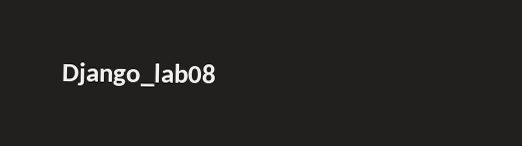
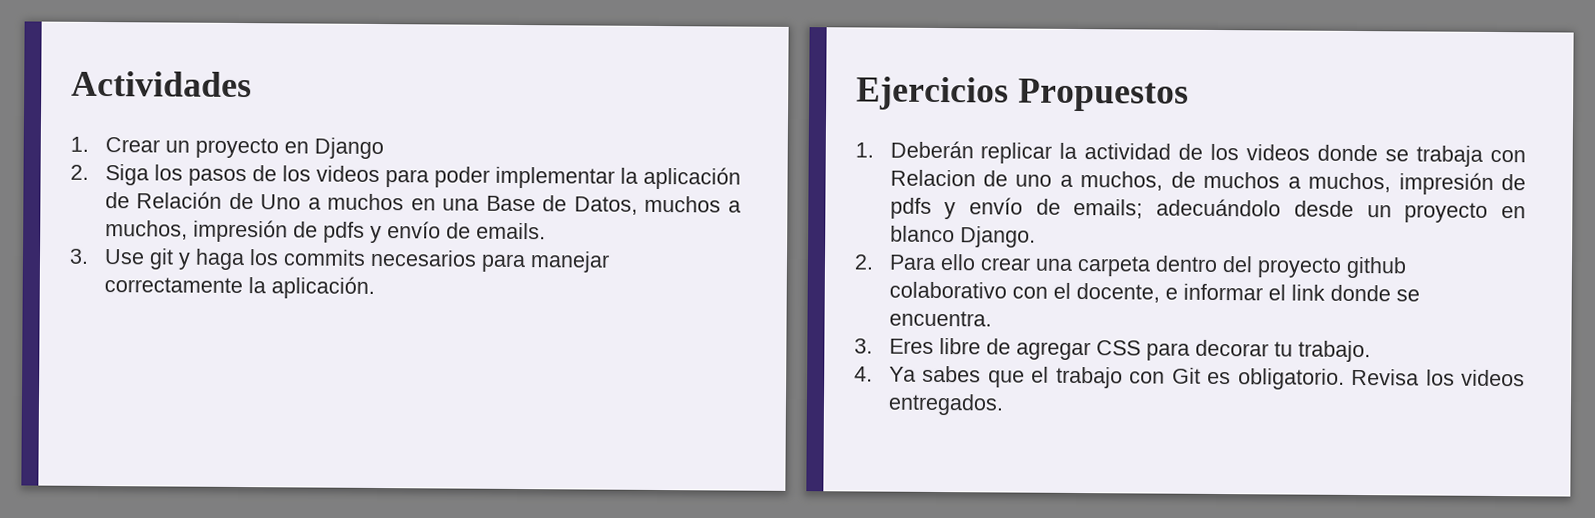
- Django_lab08
+ Actividades
+ 1. Crear un proyecto en Django
+ 2. Siga los pasos de los videos para poder implementar la aplicación de Relación de Uno a muchos en una Base de Datos, muchos a muchos, impresión de pdfs y envío de emails.
+ 3. Use git y haga los commits necesarios para manejar correctamente la aplicación.
+ Ejercicios Propuestos
+ 1. Deberán replicar la actividad de los videos donde se trabaja con Relacion de uno a muchos, de muchos a muchos, impresión de pdfs y envío de emails; adecuándolo desde un proyecto en blanco Django.
+ 2. Para ello crear una carpeta dentro del proyecto github colaborativo con el docente, e informar el link donde se encuentra.
+ 3. Eres libre de agregar CSS para decorar tu trabajo.
+ 4. Ya sabes que el trabajo con Git es obligatorio. Revisa los videos entregados.

